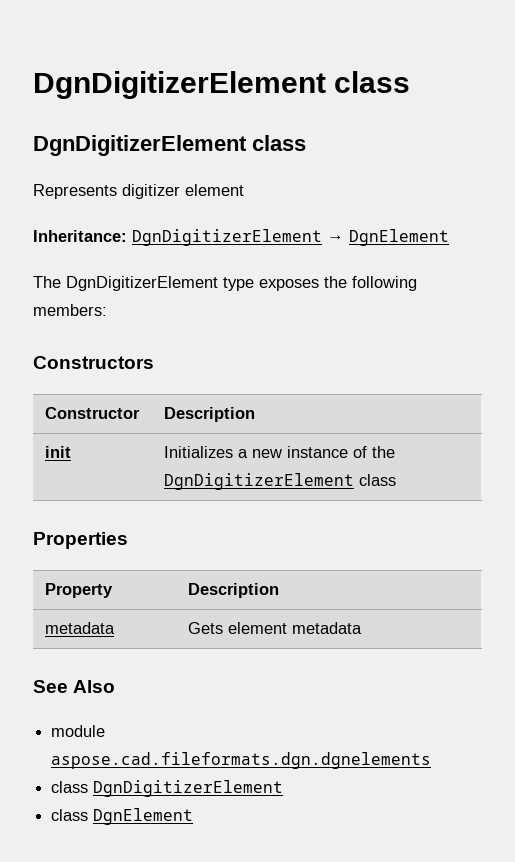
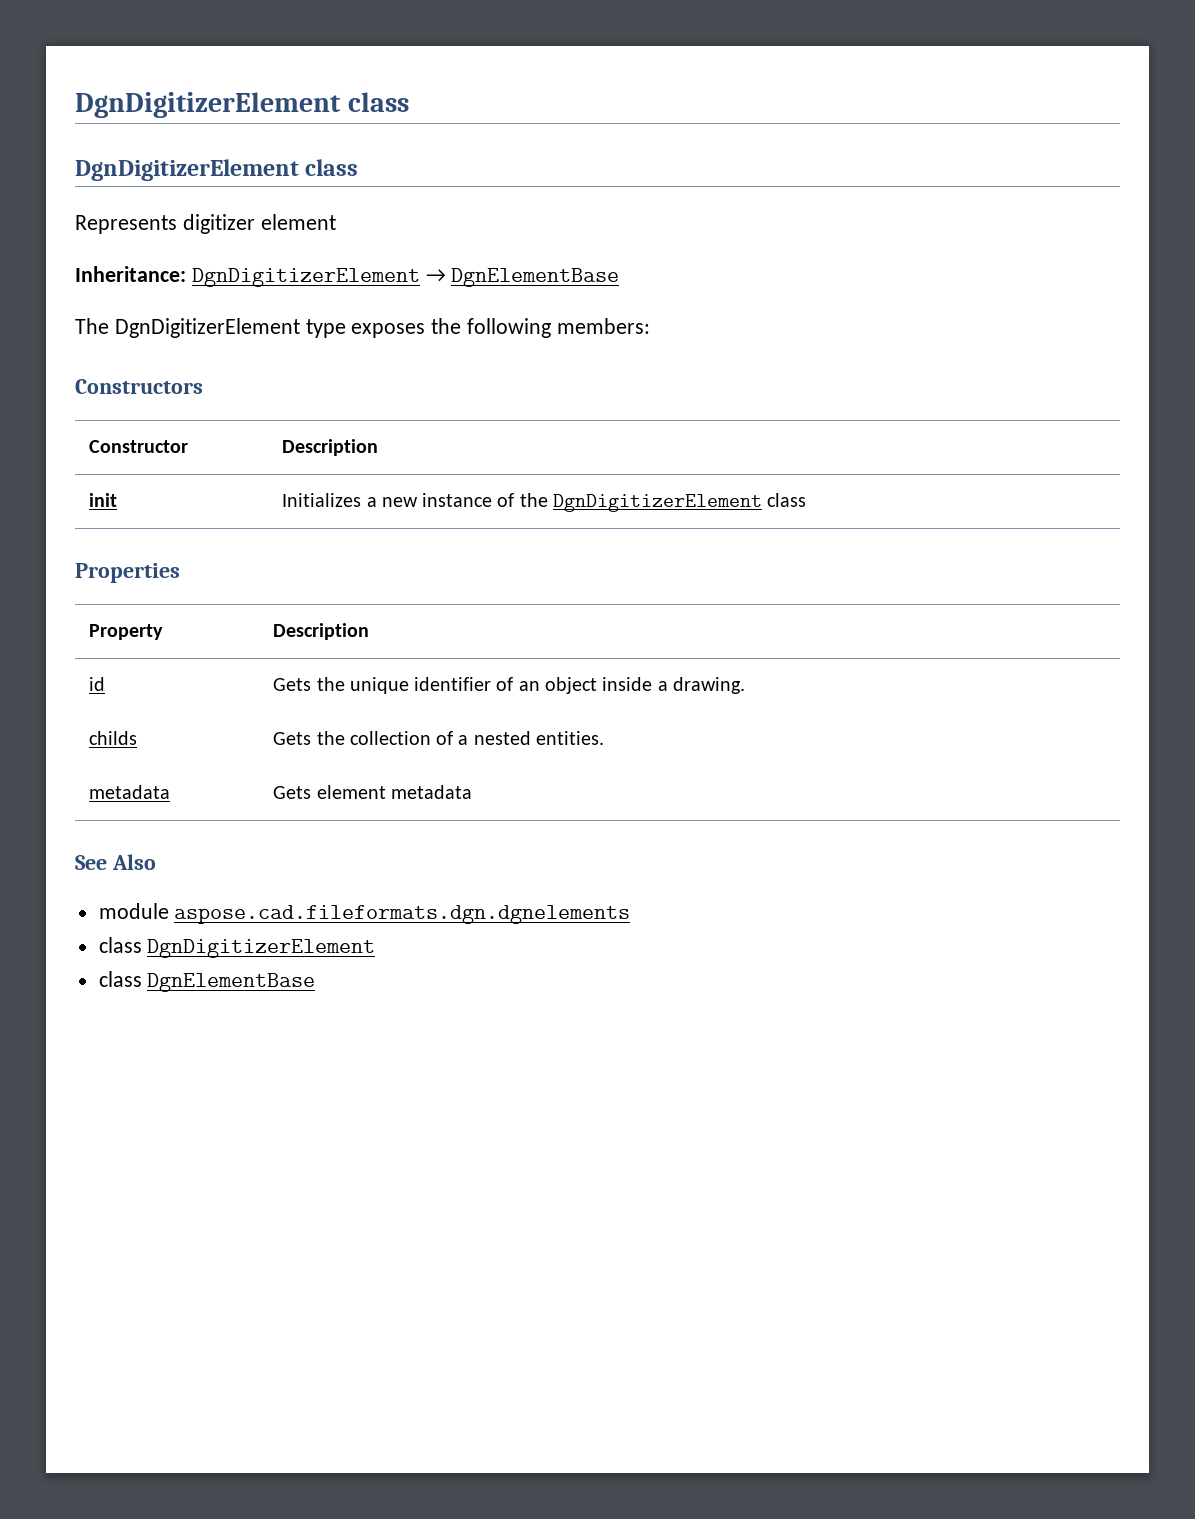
- Inheritance: DgnDigitizerElement → DgnElement
+ Inheritance: DgnDigitizerElement → DgnElementBase
+ id | Gets the unique identifier of an object inside a drawing.
+ childs | Gets the collection of a nested entities.
- class DgnElement
+ class DgnElementBase

